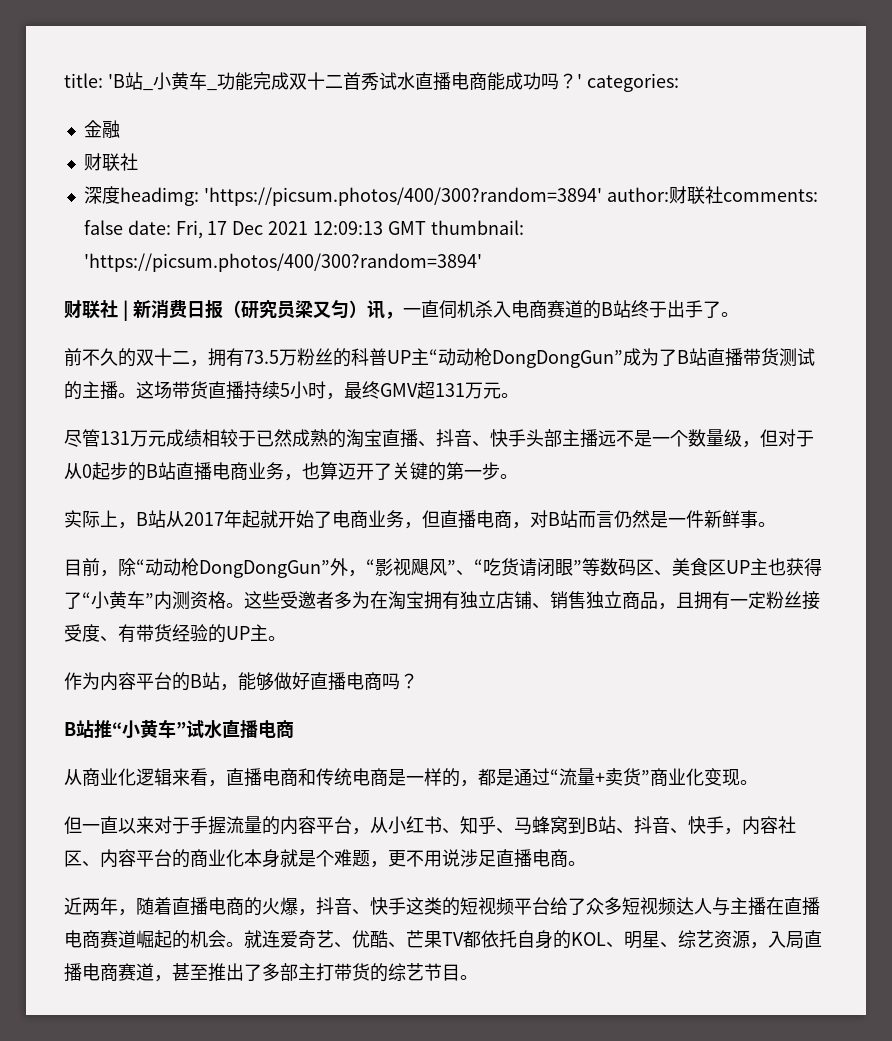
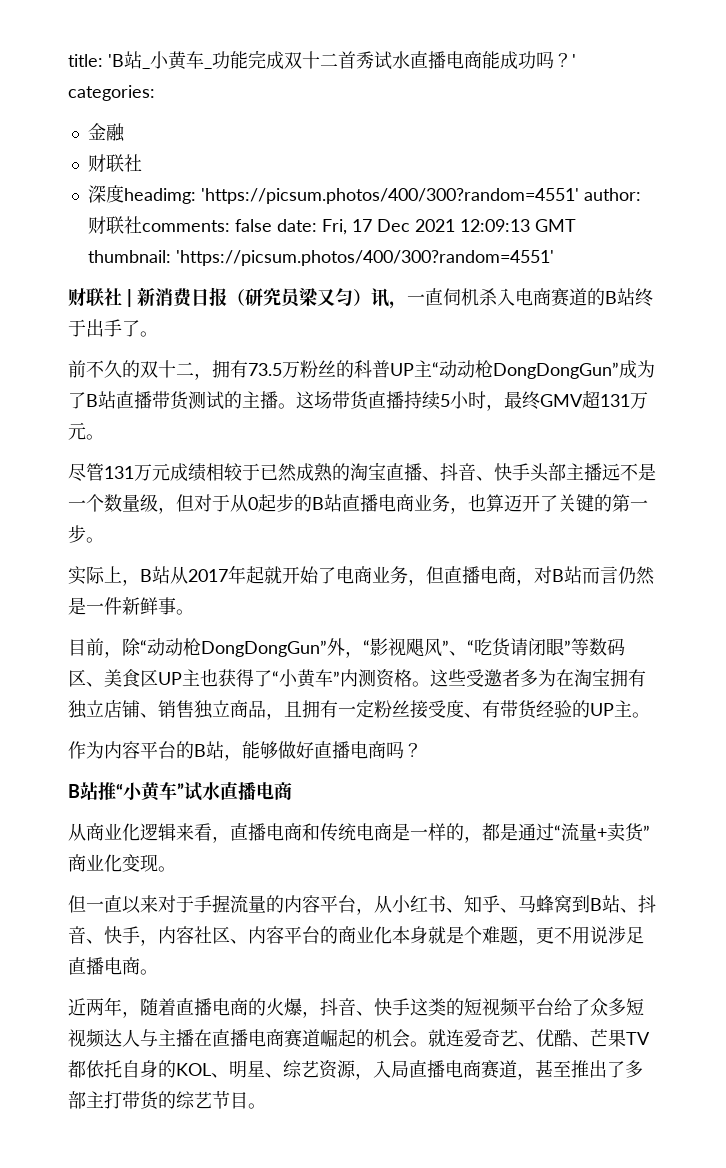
- 深度headimg: 'https://picsum.photos/400/300?random=3894' author:财联社comments: false date: Fri, 17 Dec 2021 12:09:13 GMT thumbnail: 'https://picsum.photos/400/300?random=3894'
+ 深度headimg: 'https://picsum.photos/400/300?random=4551' author:财联社comments: false date: Fri, 17 Dec 2021 12:09:13 GMT thumbnail: 'https://picsum.photos/400/300?random=4551'

